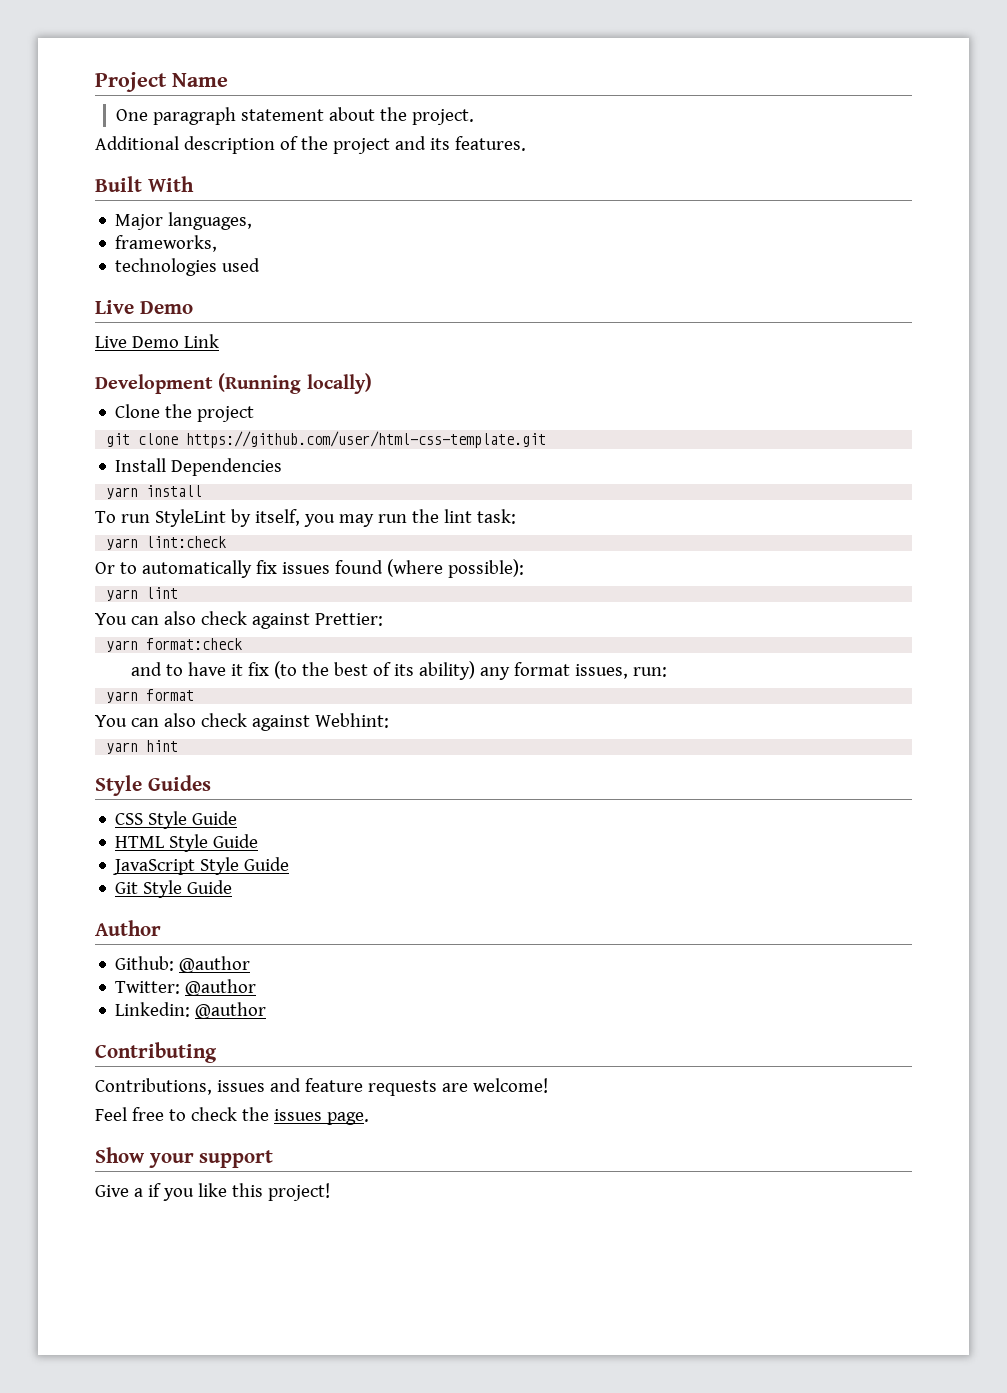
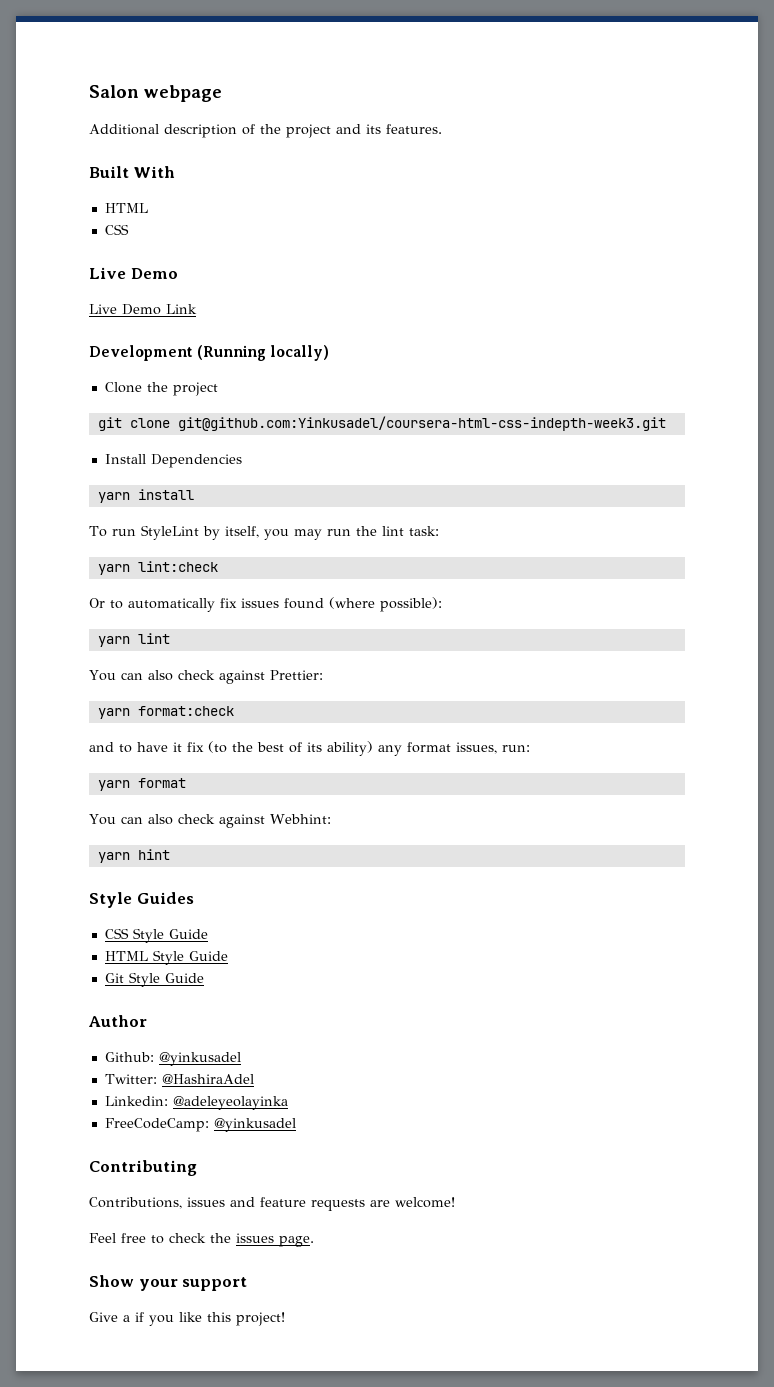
- Project Name
- One paragraph statement about the project.
+ Salon webpage
  Built With
- Major languages,
- frameworks,
- technologies used
+ HTML
+ CSS
- git clone https://github.com/user/html-css-template.git
+ git clone git@github.com:Yinkusadel/coursera-html-css-indepth-week3.git
- JavaScript Style Guide
- Github: @author
+ Github: @yinkusadel
- Twitter: @author
+ Twitter: @HashiraAdel
- Linkedin: @author
+ Linkedin: @adeleyeolayinka
+ FreeCodeCamp: @yinkusadel

